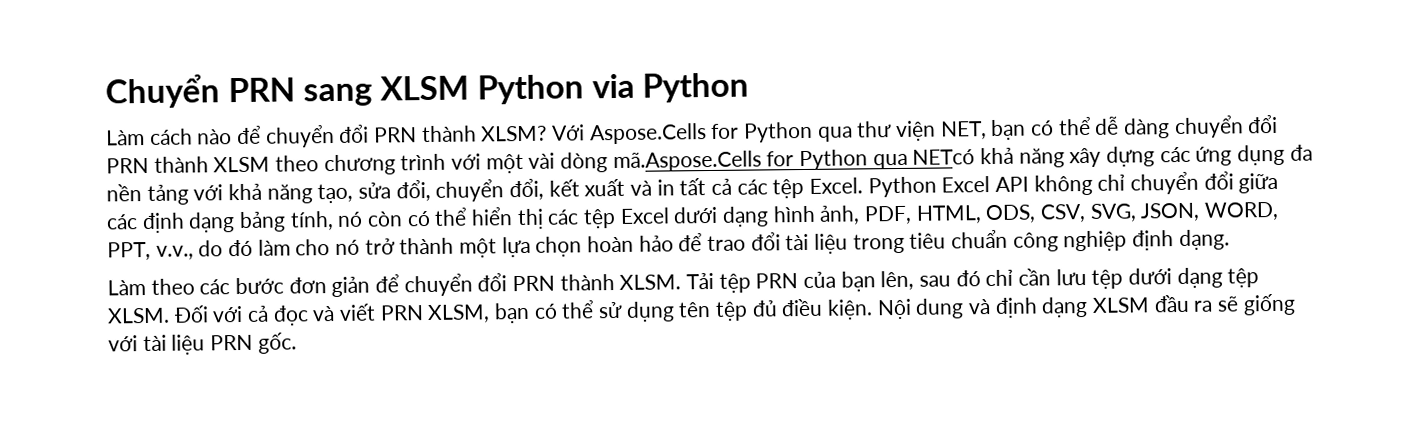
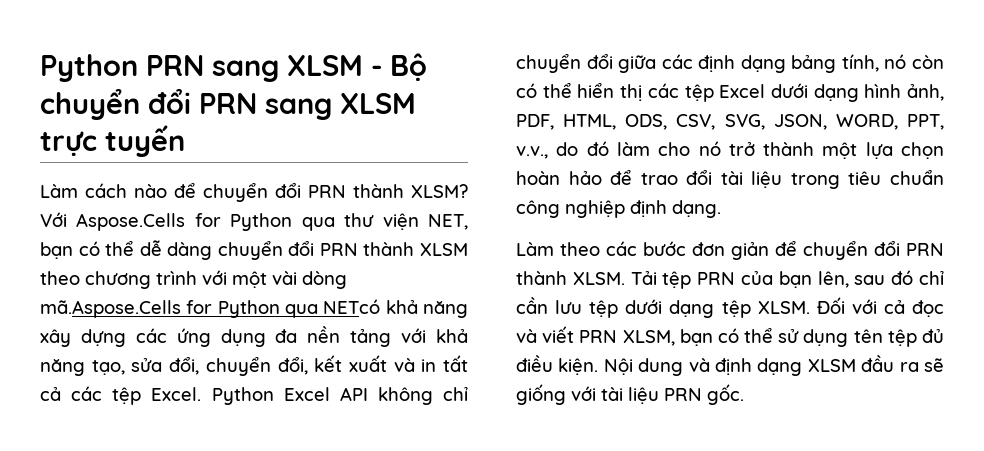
- Chuyển PRN sang XLSM Python via Python
+ Python PRN sang XLSM - Bộ chuyển đổi PRN sang XLSM trực tuyến

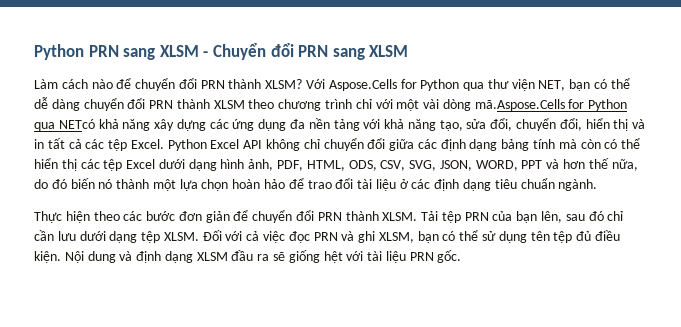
- Python PRN sang XLSM - Bộ chuyển đổi PRN sang XLSM trực tuyến
+ Python PRN sang XLSM - Chuyển đổi PRN sang XLSM
- Với Aspose.Cells for Python qua thư viện NET, bạn có thể dễ dàng chuyển đổi PRN thành XLSM theo chương trình với một vài dòng mã.Aspose.Cells for Python qua NETcó khả năng xây dựng các ứng dụng đa nền tảng với khả năng tạo, sửa đổi, chuyển đổi, kết xuất và in tất cả các tệp Excel.
+ Với Aspose.Cells for Python qua thư viện NET, bạn có thể dễ dàng chuyển đổi PRN thành XLSM theo chương trình chỉ với một vài dòng mã.Aspose.Cells for Python qua NETcó khả năng xây dựng các ứng dụng đa nền tảng với khả năng tạo, sửa đổi, chuyển đổi, hiển thị và in tất cả các tệp Excel.
- Python Excel API không chỉ chuyển đổi giữa các định dạng bảng tính, nó còn có thể hiển thị các tệp Excel dưới dạng hình ảnh, PDF, HTML, ODS, CSV, SVG, JSON, WORD, PPT, v.v., do đó làm cho nó trở thành một lựa chọn hoàn hảo để trao đổi tài liệu trong tiêu chuẩn công nghiệp định dạng.
- Làm theo các bước đơn giản để chuyển đổi PRN thành XLSM.
+ Python Excel API không chỉ chuyển đổi giữa các định dạng bảng tính mà còn có thể hiển thị các tệp Excel dưới dạng hình ảnh, PDF, HTML, ODS, CSV, SVG, JSON, WORD, PPT và hơn thế nữa, do đó biến nó thành một lựa chọn hoàn hảo để trao đổi tài liệu ở các định dạng tiêu chuẩn ngành.
+ Thực hiện theo các bước đơn giản để chuyển đổi PRN thành XLSM.
- Tải tệp PRN của bạn lên, sau đó chỉ cần lưu tệp dưới dạng tệp XLSM.
+ Tải tệp PRN của bạn lên, sau đó chỉ cần lưu dưới dạng tệp XLSM.
- Đối với cả đọc và viết PRN XLSM, bạn có thể sử dụng tên tệp đủ điều kiện.
+ Đối với cả việc đọc PRN và ghi XLSM, bạn có thể sử dụng tên tệp đủ điều kiện.
- Nội dung và định dạng XLSM đầu ra sẽ giống với tài liệu PRN gốc.
+ Nội dung và định dạng XLSM đầu ra sẽ giống hệt với tài liệu PRN gốc.

